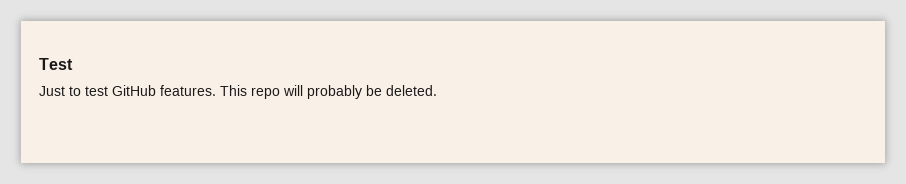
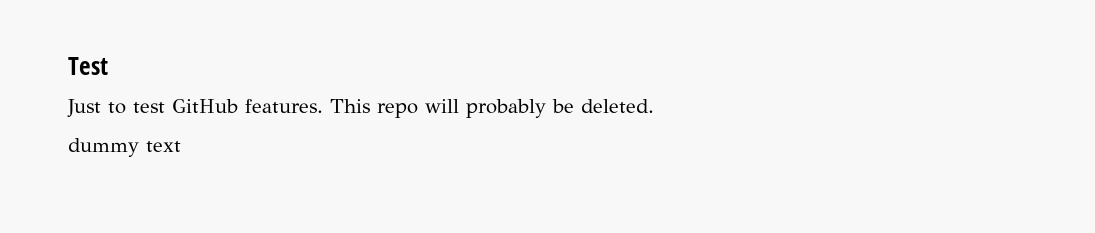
+ dummy text

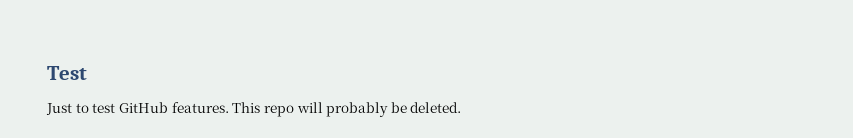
- dummy text

